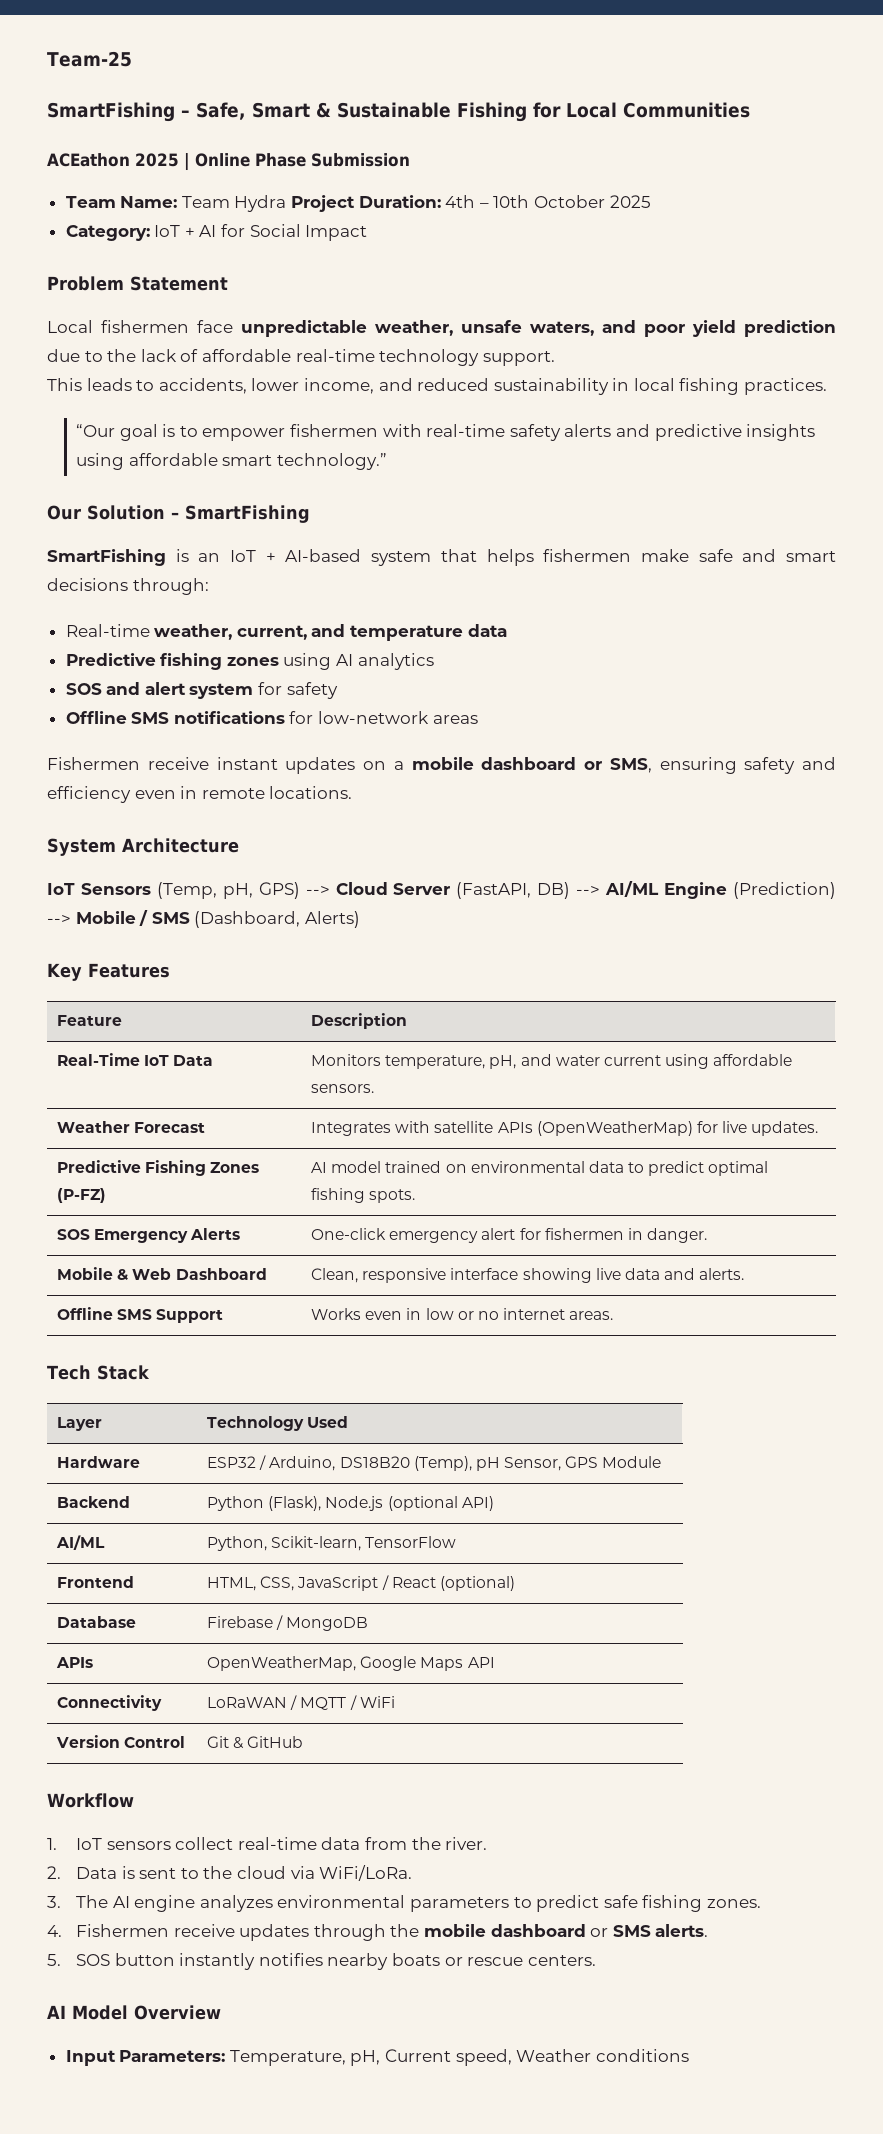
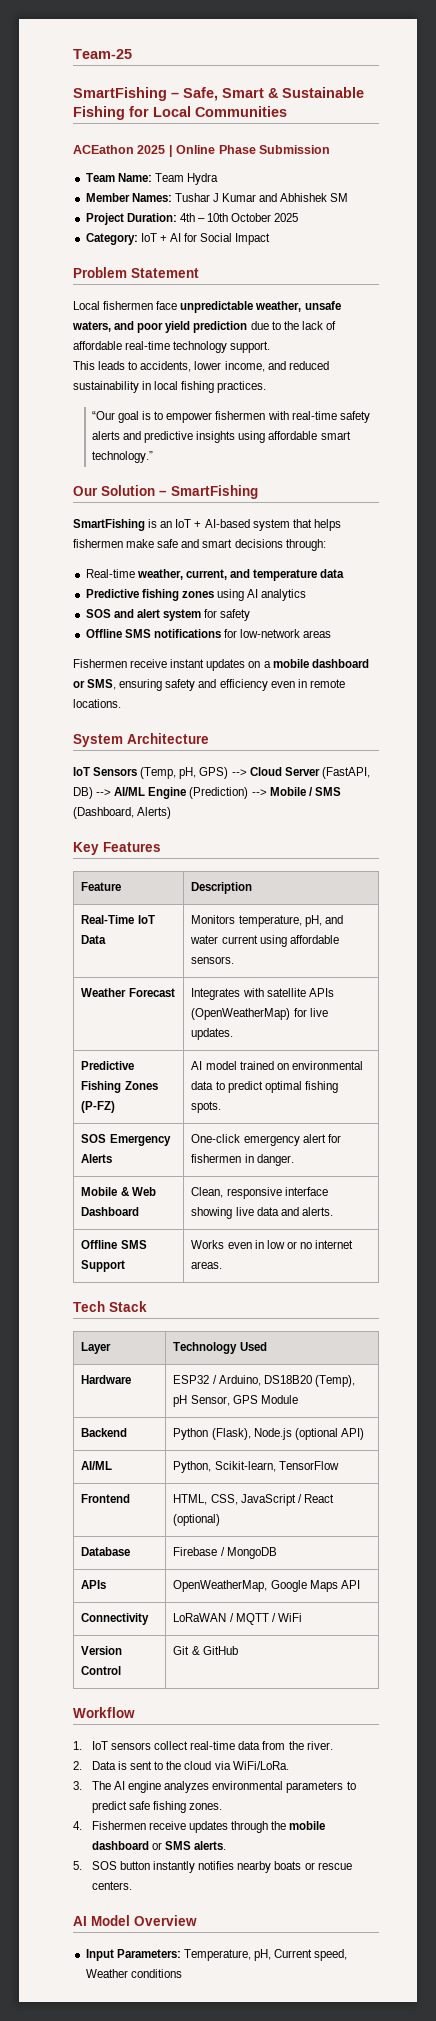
- Team Name: Team Hydra Project Duration: 4th – 10th October 2025
+ Team Name: Team Hydra
+ Member Names: Tushar J Kumar and Abhishek SM
+ Project Duration: 4th – 10th October 2025

